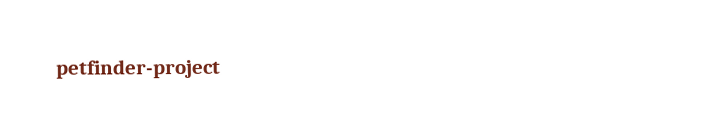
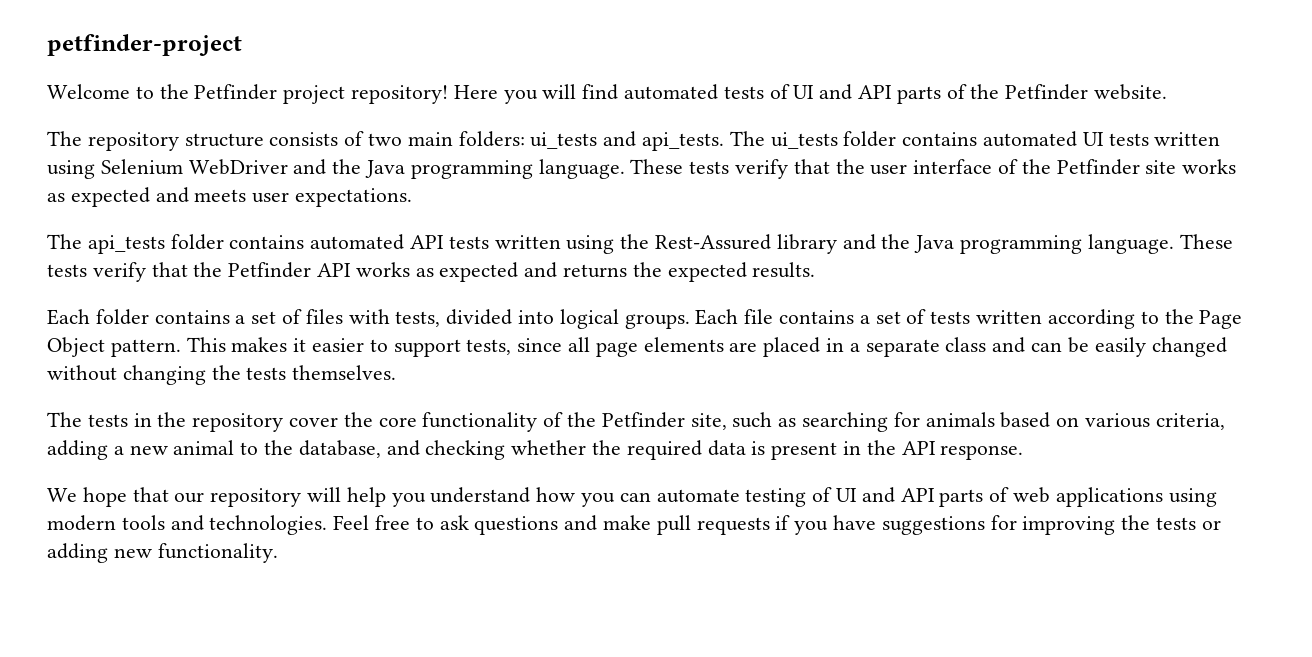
+ Welcome to the Petfinder project repository! Here you will find automated tests of UI and API parts of the Petfinder website.
+ The repository structure consists of two main folders: ui_tests and api_tests. The ui_tests folder contains automated UI tests written using Selenium WebDriver and the Java programming language. These tests verify that the user interface of the Petfinder site works as expected and meets user expectations.
+ The api_tests folder contains automated API tests written using the Rest-Assured library and the Java programming language. These tests verify that the Petfinder API works as expected and returns the expected results.
+ Each folder contains a set of files with tests, divided into logical groups. Each file contains a set of tests written according to the Page Object pattern. This makes it easier to support tests, since all page elements are placed in a separate class and can be easily changed without changing the tests themselves.
+ The tests in the repository cover the core functionality of the Petfinder site, such as searching for animals based on various criteria, adding a new animal to the database, and checking whether the required data is present in the API response.
+ We hope that our repository will help you understand how you can automate testing of UI and API parts of web applications using modern tools and technologies. Feel free to ask questions and make pull requests if you have suggestions for improving the tests or adding new functionality.

